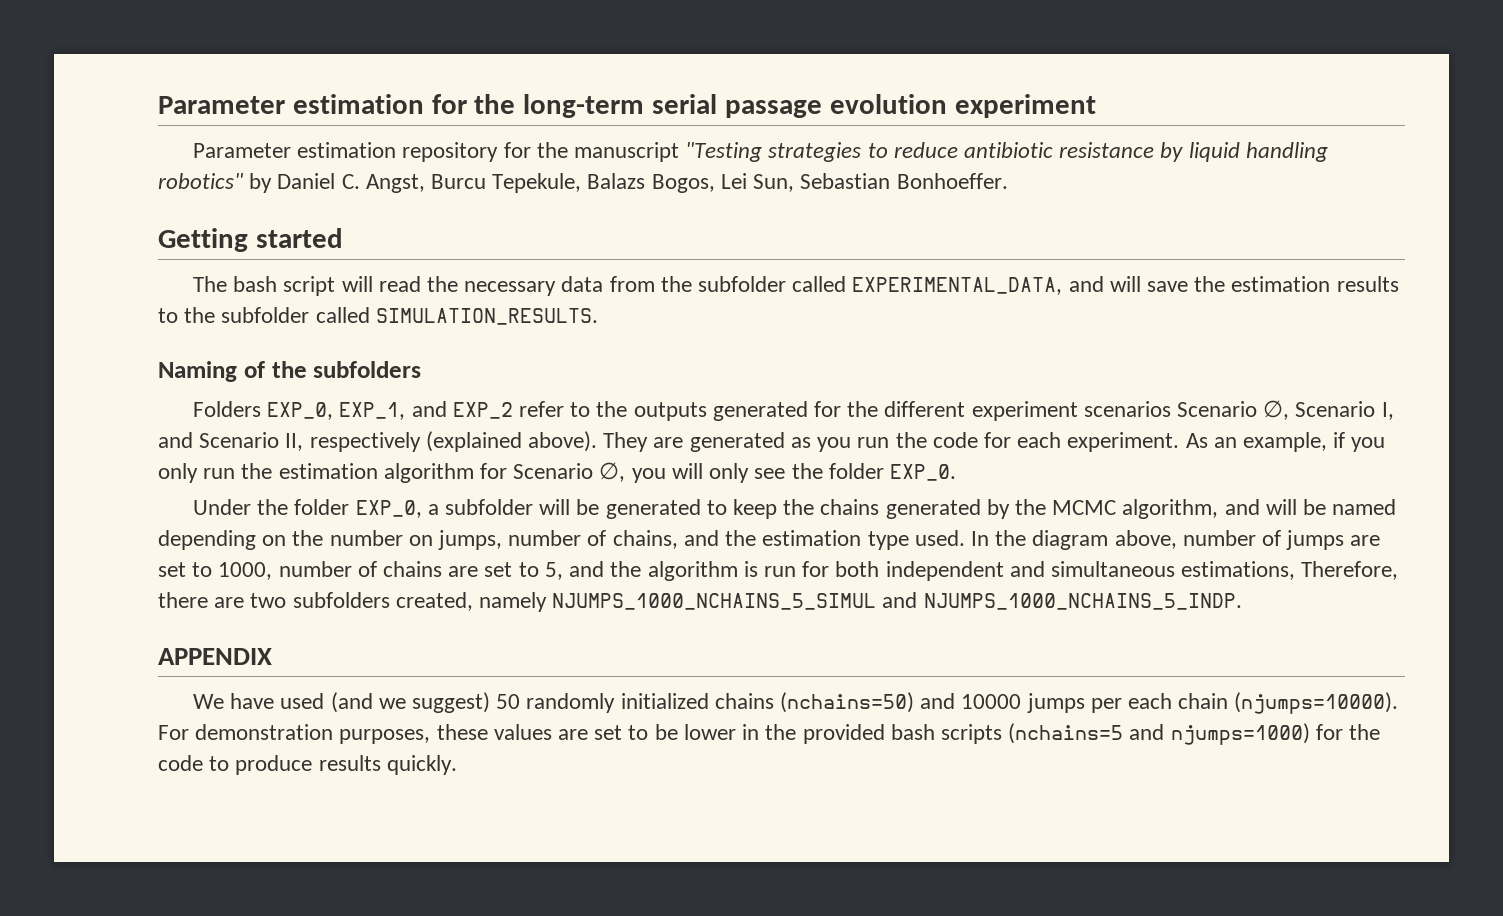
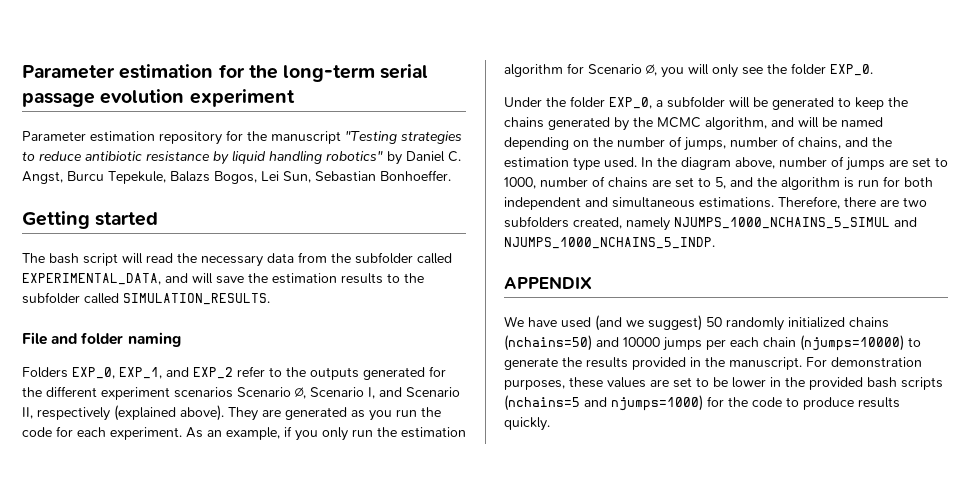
- Naming of the subfolders
+ File and folder naming
- Under the folder EXP_0, a subfolder will be generated to keep the chains generated by the MCMC algorithm, and will be named depending on the number on jumps, number of chains, and the estimation type used.
+ Under the folder EXP_0, a subfolder will be generated to keep the chains generated by the MCMC algorithm, and will be named depending on the number of jumps, number of chains, and the estimation type used.
- In the diagram above, number of jumps are set to 1000, number of chains are set to 5, and the algorithm is run for both independent and simultaneous estimations, Therefore, there are two subfolders created, namely NJUMPS_1000_NCHAINS_5_SIMUL and NJUMPS_1000_NCHAINS_5_INDP.
+ In the diagram above, number of jumps are set to 1000, number of chains are set to 5, and the algorithm is run for both independent and simultaneous estimations. Therefore, there are two subfolders created, namely NJUMPS_1000_NCHAINS_5_SIMUL and NJUMPS_1000_NCHAINS_5_INDP.
- We have used (and we suggest) 50 randomly initialized chains (nchains=50) and 10000 jumps per each chain (njumps=10000).
+ We have used (and we suggest) 50 randomly initialized chains (nchains=50) and 10000 jumps per each chain (njumps=10000) to generate the results provided in the manuscript.

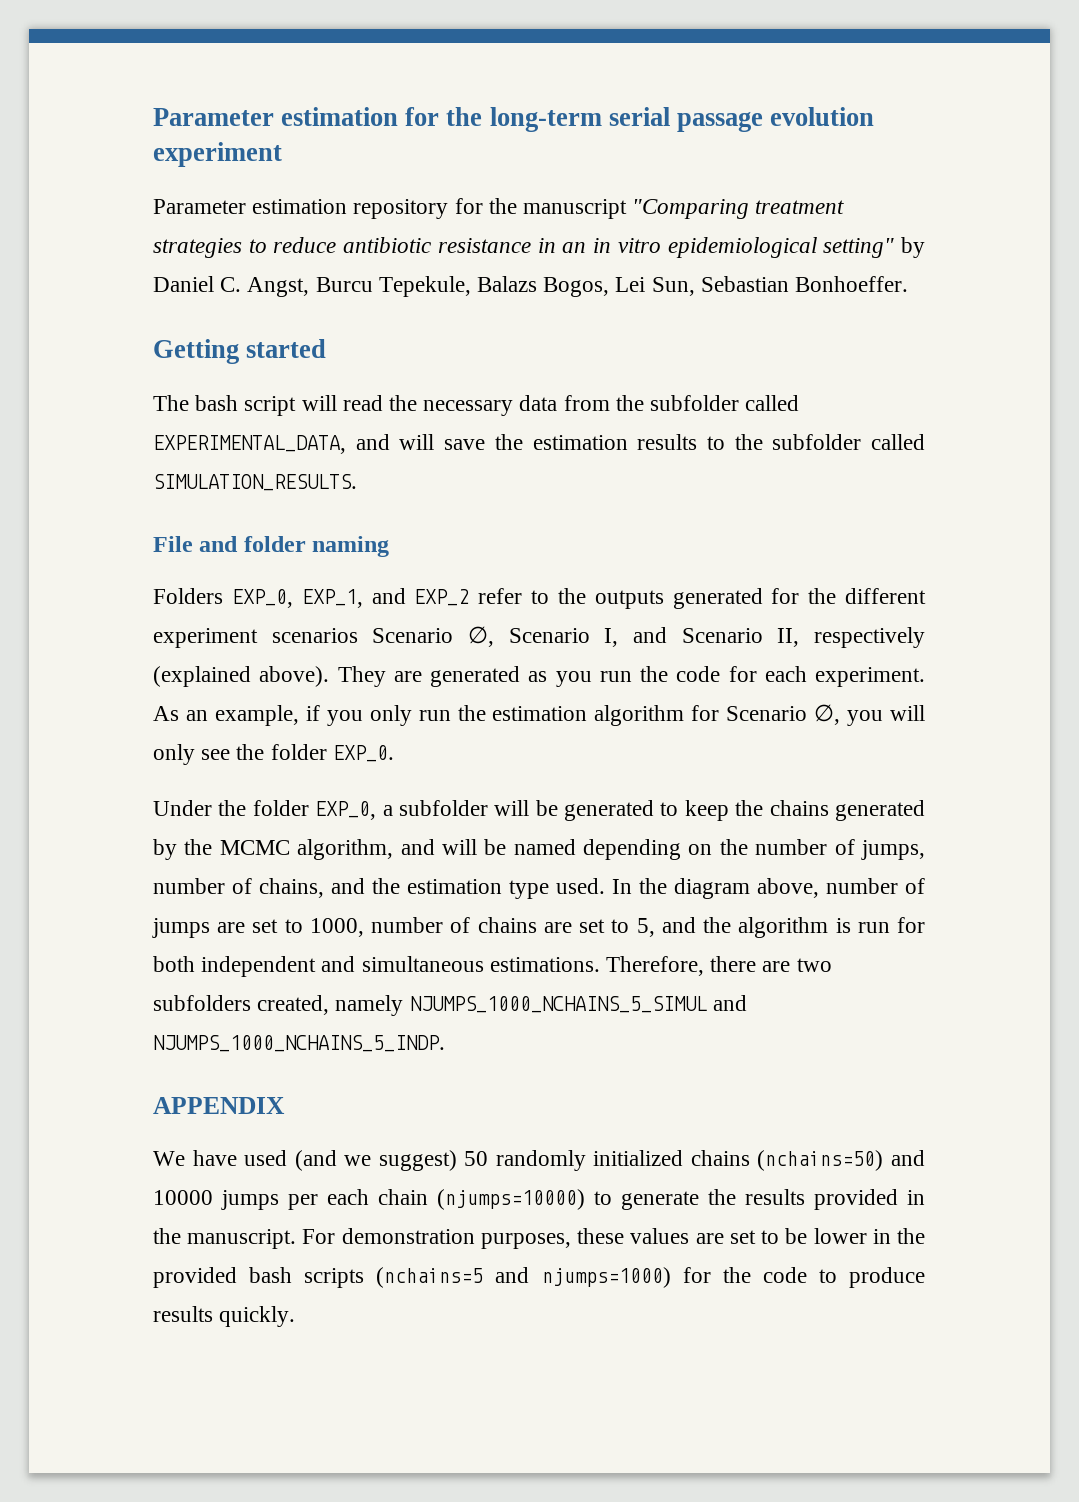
- Parameter estimation repository for the manuscript "Testing strategies to reduce antibiotic resistance by liquid handling robotics" by Daniel C. Angst, Burcu Tepekule, Balazs Bogos, Lei Sun, Sebastian Bonhoeffer.
+ Parameter estimation repository for the manuscript "Comparing treatment strategies to reduce antibiotic resistance in an in vitro epidemiological setting" by Daniel C. Angst, Burcu Tepekule, Balazs Bogos, Lei Sun, Sebastian Bonhoeffer.

